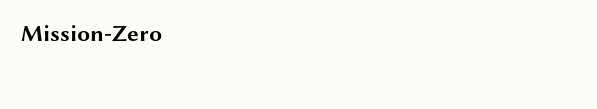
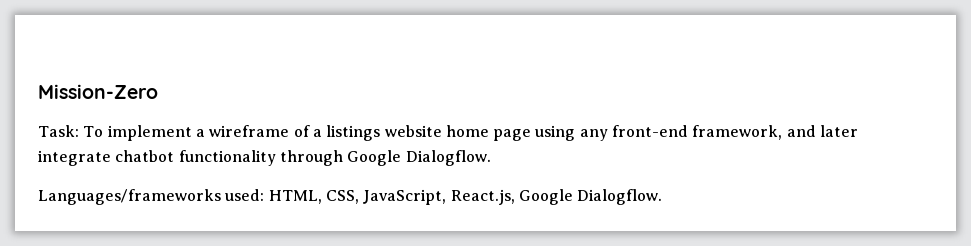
+ Task: To implement a wireframe of a listings website home page using any front-end framework, and later integrate chatbot functionality through Google Dialogflow.
+ Languages/frameworks used: HTML, CSS, JavaScript, React.js, Google Dialogflow.

